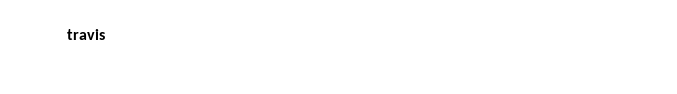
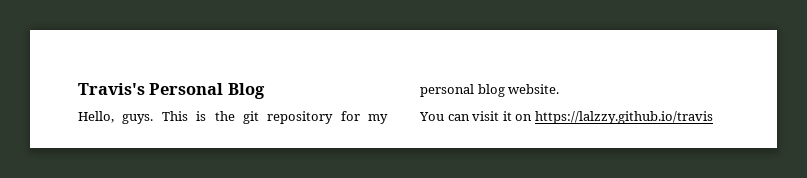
- travis
+ Travis's Personal Blog
+ Hello, guys. This is the git repository for my personal blog website.
+ You can visit it on https://lalzzy.github.io/travis

